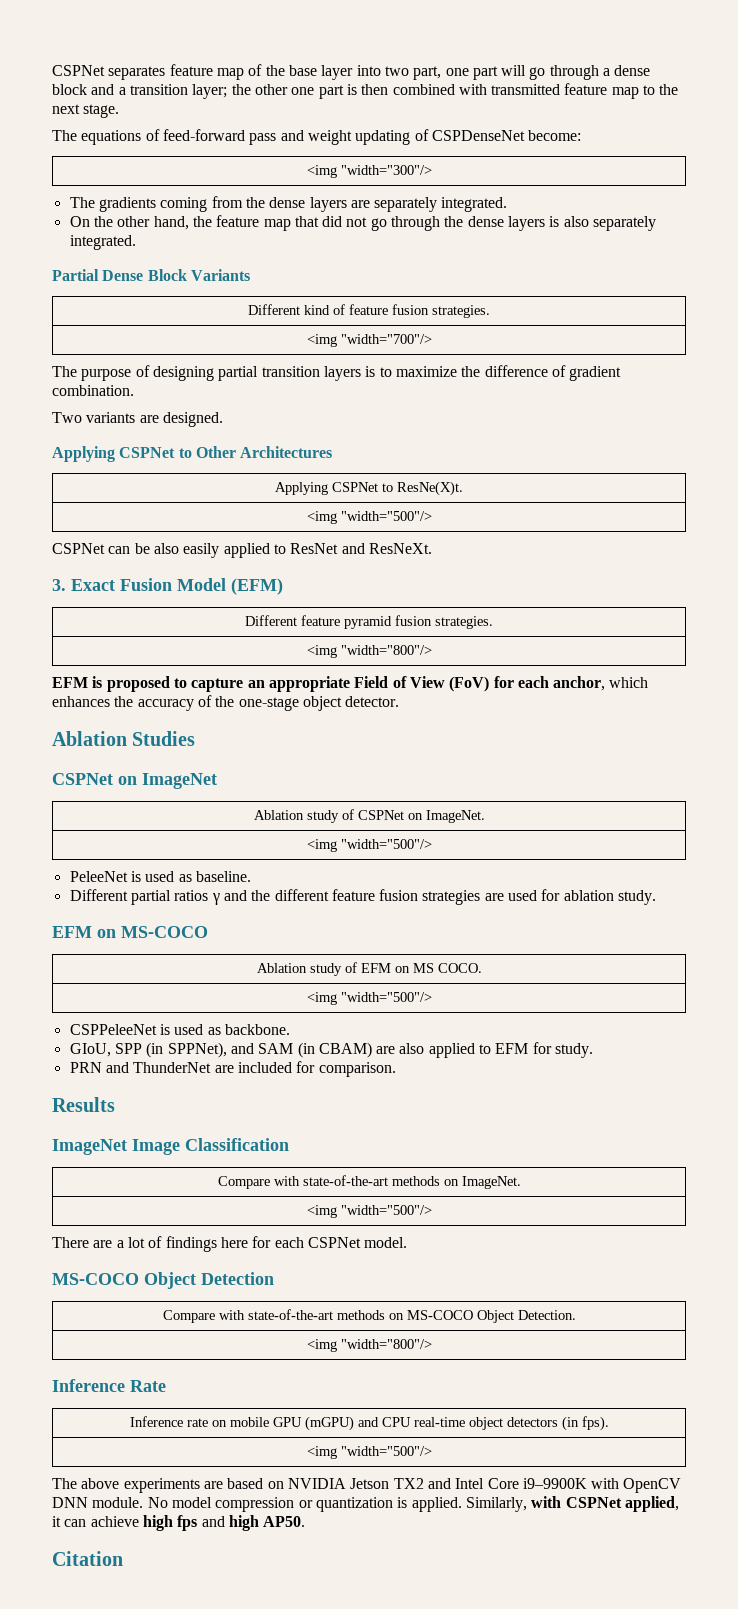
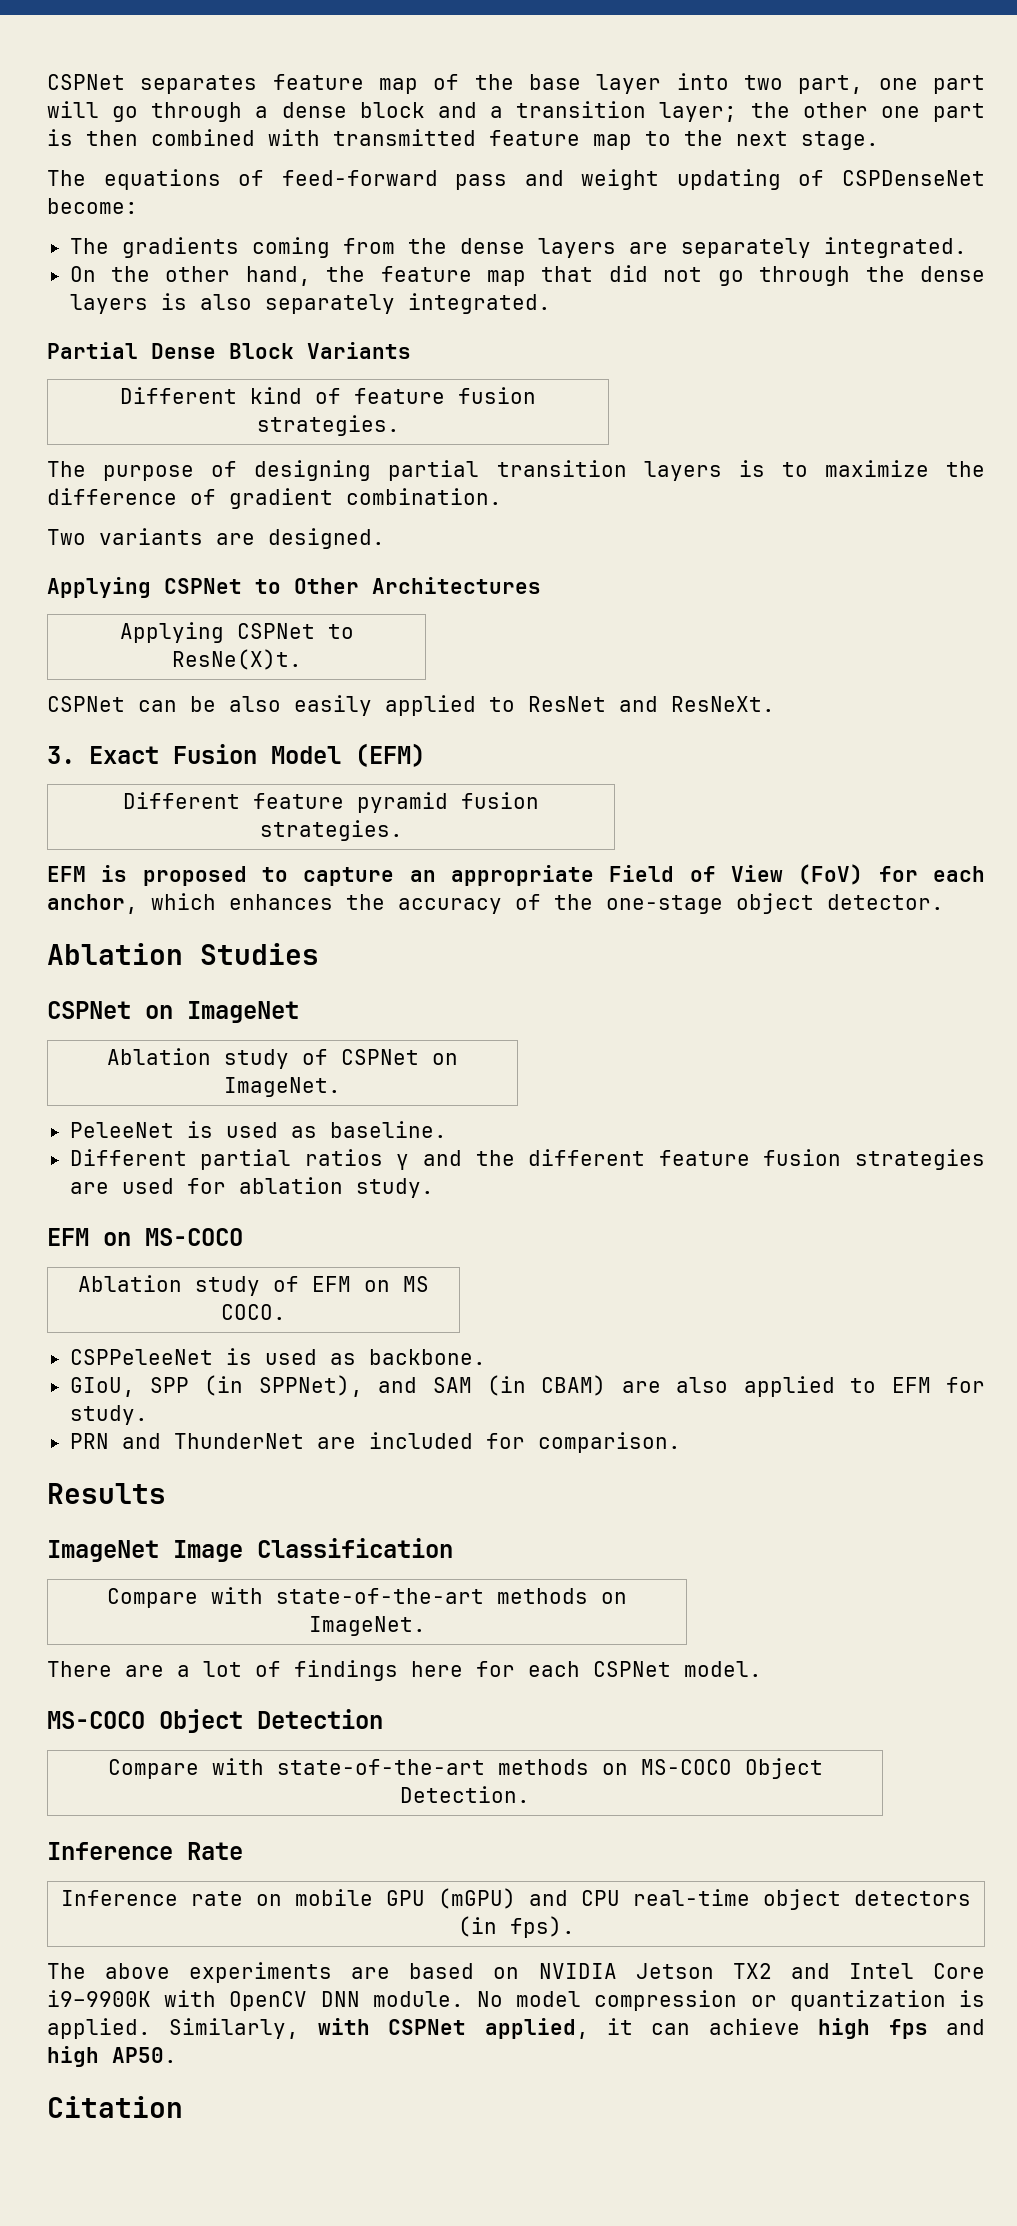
- <img "width="300"/>
- <img "width="700"/>
  Applying CSPNet to ResNe(X)t.
- <img "width="500"/>
  Different feature pyramid fusion strategies.
- <img "width="800"/>
  Ablation study of CSPNet on ImageNet.
- <img "width="500"/>
  Ablation study of EFM on MS COCO.
- <img "width="500"/>
  Compare with state-of-the-art methods on ImageNet.
- <img "width="500"/>
  Compare with state-of-the-art methods on MS-COCO Object Detection.
- <img "width="800"/>
  Inference rate on mobile GPU (mGPU) and CPU real-time object detectors (in fps).
- <img "width="500"/>

